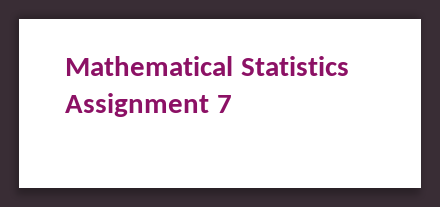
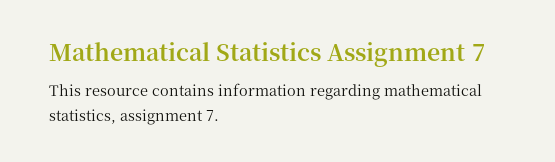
+ This resource contains information regarding mathematical statistics, assignment 7.

